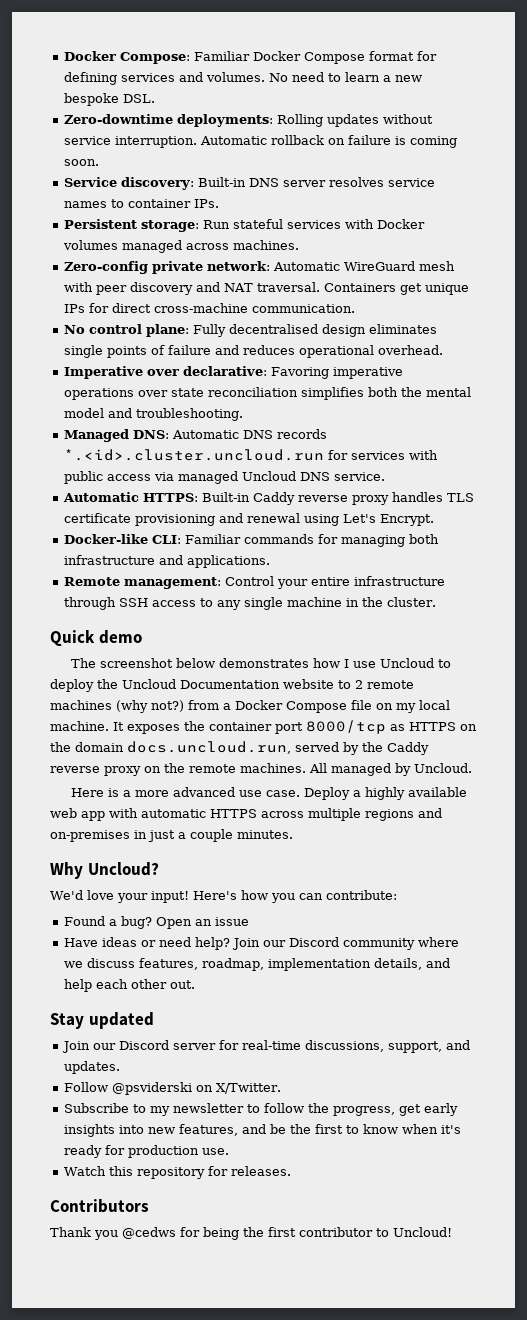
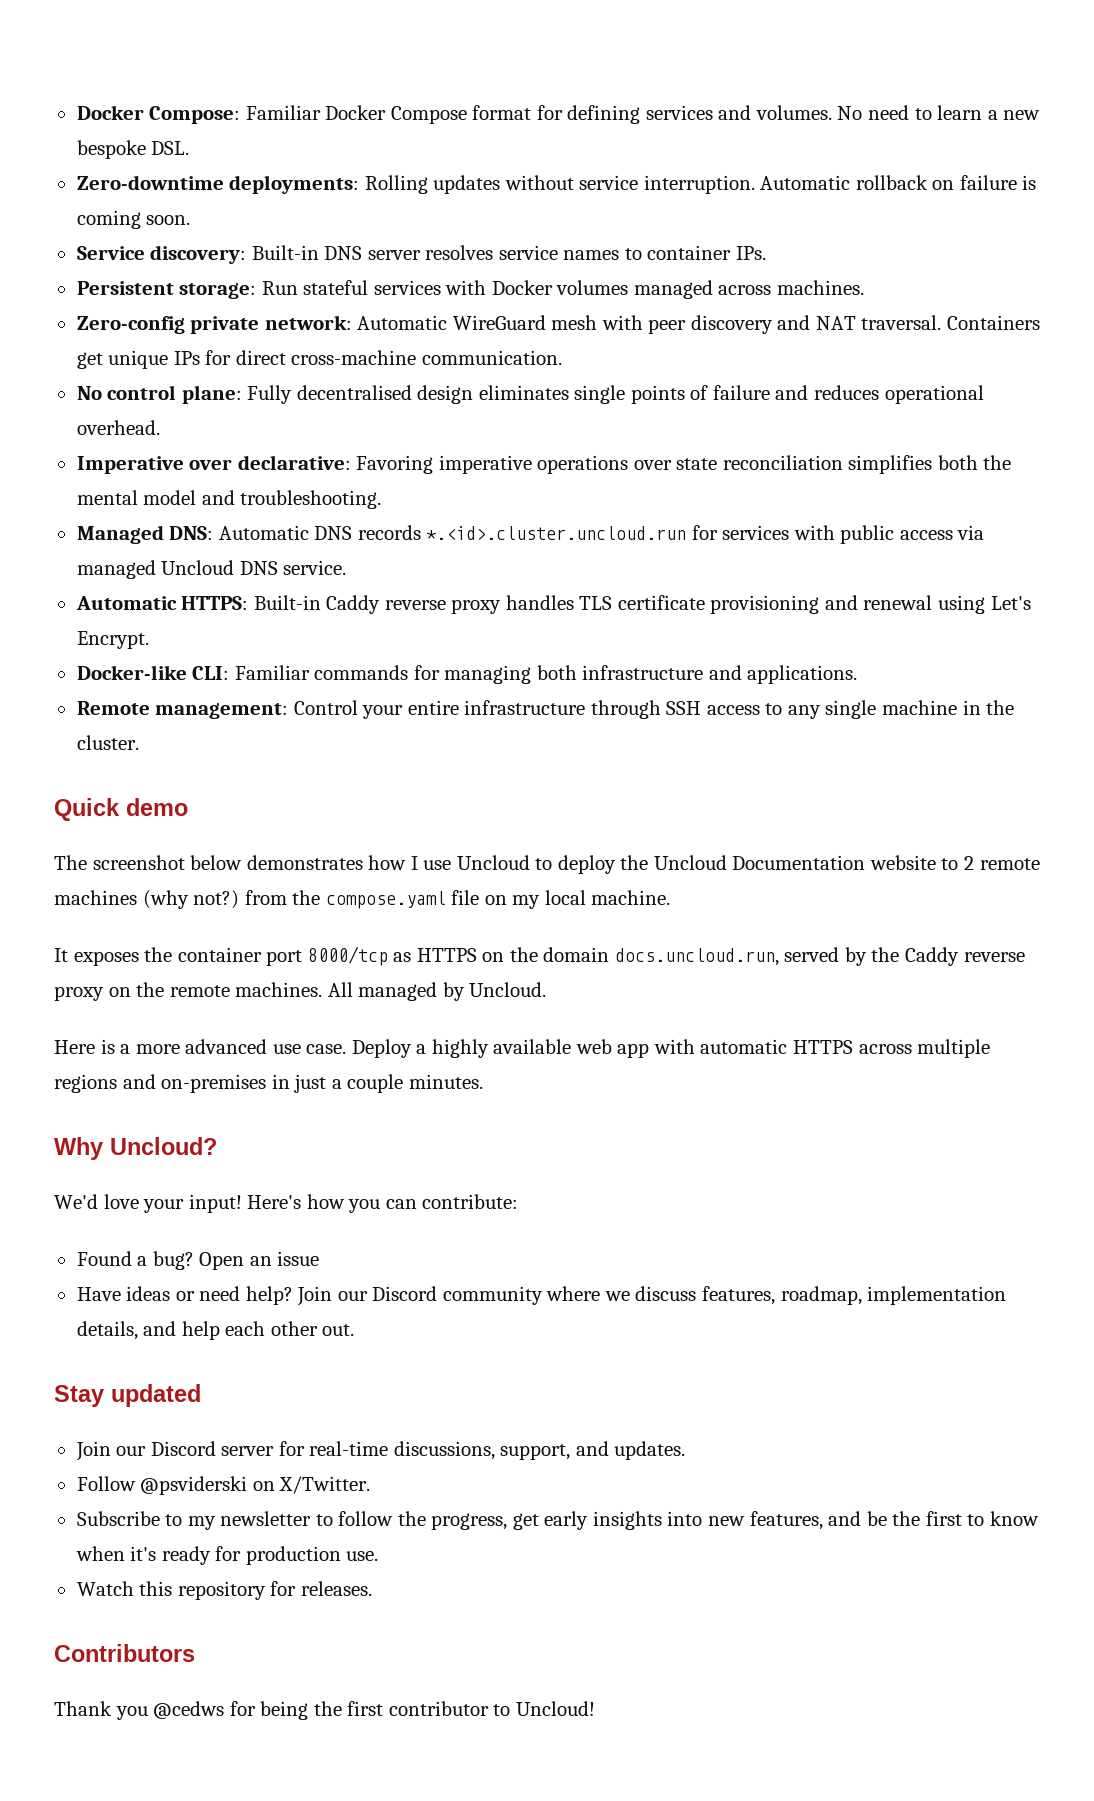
- The screenshot below demonstrates how I use Uncloud to deploy the Uncloud Documentation website to 2 remote machines (why not?) from a Docker Compose file on my local machine. It exposes the container port 8000/tcp as HTTPS on the domain docs.uncloud.run, served by the Caddy reverse proxy on the remote machines.
+ The screenshot below demonstrates how I use Uncloud to deploy the Uncloud Documentation website to 2 remote machines (why not?) from the compose.yaml file on my local machine.
+ It exposes the container port 8000/tcp as HTTPS on the domain docs.uncloud.run, served by the Caddy reverse proxy on the remote machines.

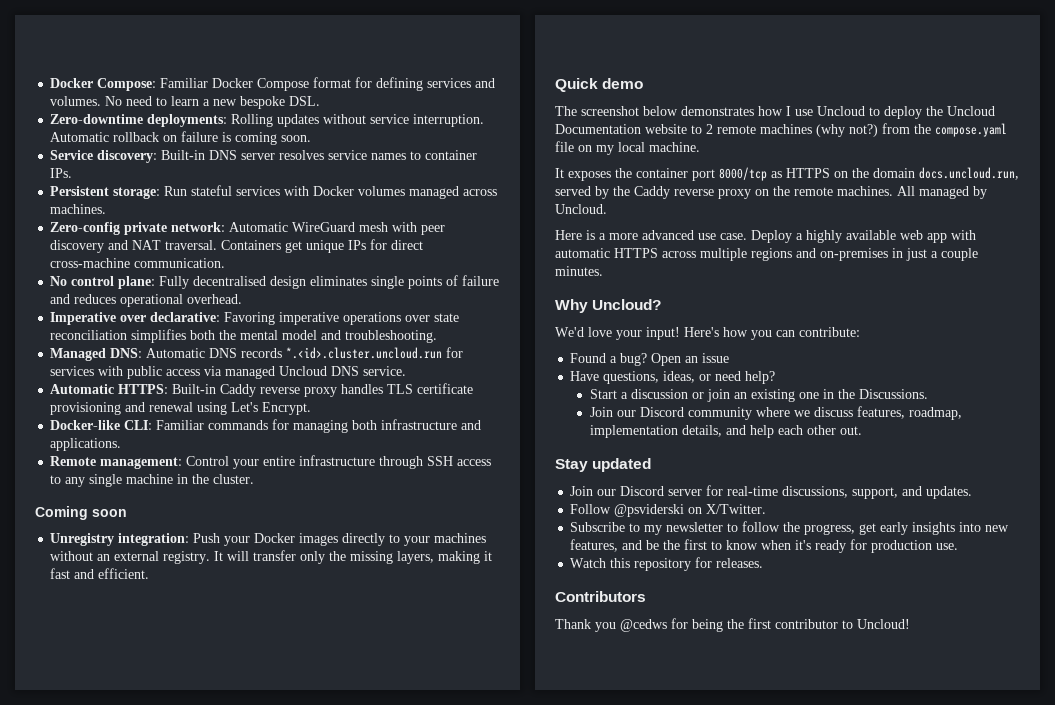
+ Coming soon
+ Unregistry integration: Push your Docker images directly to your machines without an external registry. It will transfer only the missing layers, making it fast and efficient.
- Have ideas or need help? Join our Discord community where we discuss features, roadmap, implementation details, and help each other out.
+ Have questions, ideas, or need help?
+ Start a discussion or join an existing one in the Discussions.
+ Join our Discord community where we discuss features, roadmap, implementation details, and help each other out.

